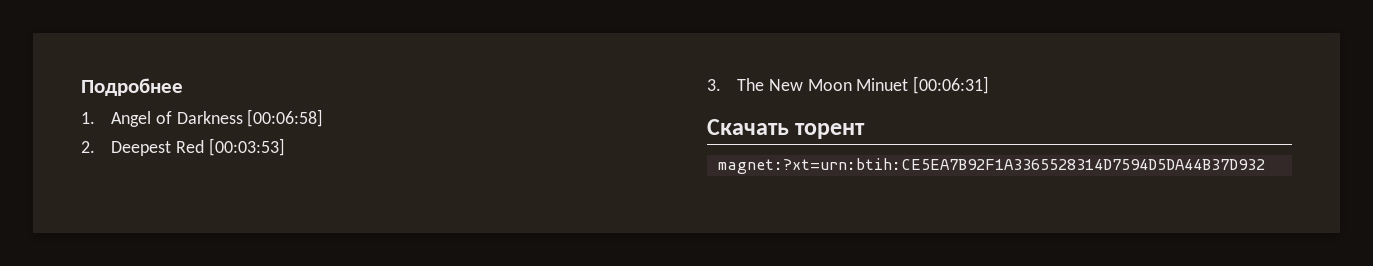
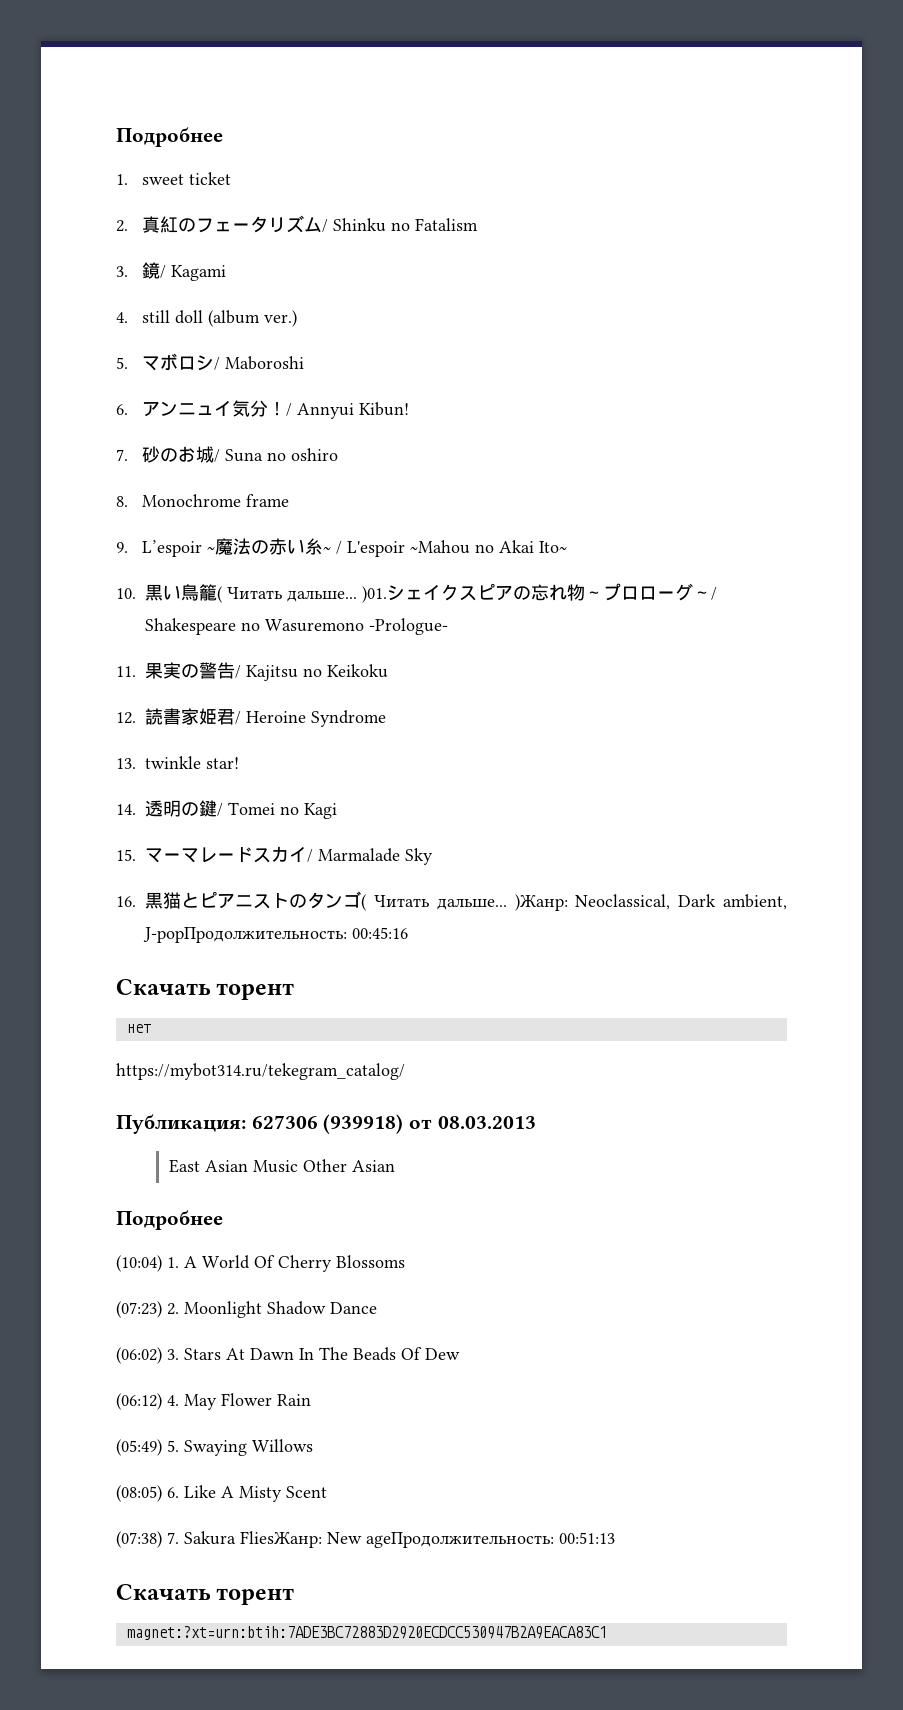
- 1. Angel of Darkness [00:06:58]
- 2. Deepest Red [00:03:53]
- 3. The New Moon Minuet [00:06:31]
+ 1. sweet ticket
+ 2.真紅のフェータリズム/ Shinku no Fatalism
+ 3.鏡/ Kagami
+ 4. still doll (album ver.)
+ 5.マボロシ/ Maboroshi
+ 6.アンニュイ気分！/ Annyui Kibun!
+ 7.砂のお城/ Suna no oshiro
+ 8. Monochrome frame
+ 9. L’espoir ~魔法の赤い糸~ / L'espoir ~Mahou no Akai Ito~
+ 10.黒い鳥籠( Читать дальше... )01.シェイクスピアの忘れ物～プロローグ～/ Shakespeare no Wasuremono -Prologue-
+ 11.果実の警告/ Kajitsu no Keikoku
+ 12.読書家姫君/ Heroine Syndrome
+ 13. twinkle star!
+ 14.透明の鍵/ Tomei no Kagi
+ 15.マーマレードスカイ/ Marmalade Sky
+ 16.黒猫とピアニストのタンゴ( Читать дальше... )Жанр: Neoclassical, Dark ambient, J-popПродолжительность: 00:45:16
  Скачать торент
- magnet:?xt=urn:btih:CE5EA7B92F1A3365528314D7594D5DA44B37D932
+ нет
+ https://mybot314.ru/tekegram_catalog/
+ Публикация: 627306 (939918) от 08.03.2013
+ East Asian Music Other Asian
+ Подробнее
+ (10:04) 1. A World Of Cherry Blossoms
+ (07:23) 2. Moonlight Shadow Dance
+ (06:02) 3. Stars At Dawn In The Beads Of Dew
+ (06:12) 4. May Flower Rain
+ (05:49) 5. Swaying Willows
+ (08:05) 6. Like A Misty Scent
+ (07:38) 7. Sakura FliesЖанр: New ageПродолжительность: 00:51:13
+ Скачать торент
+ magnet:?xt=urn:btih:7ADE3BC72883D2920ECDCC530947B2A9EACA83C1

